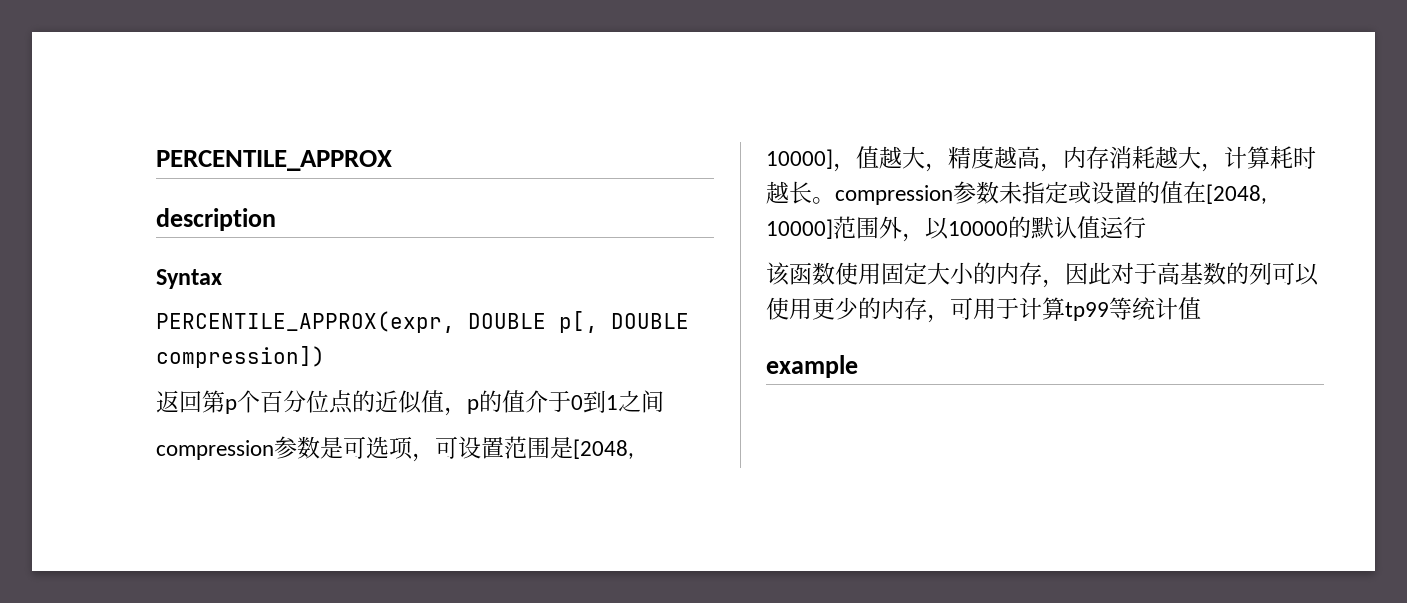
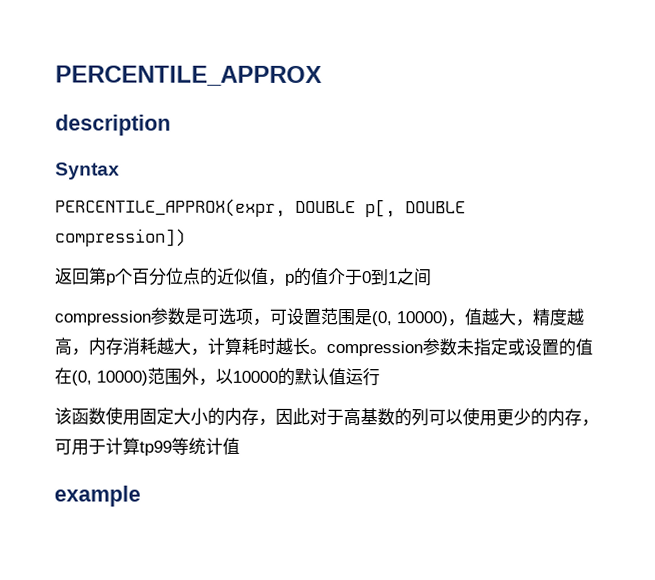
- compression参数是可选项，可设置范围是[2048, 10000]，值越大，精度越高，内存消耗越大，计算耗时越长。compression参数未指定或设置的值在[2048, 10000]范围外，以10000的默认值运行
+ compression参数是可选项，可设置范围是(0, 10000)，值越大，精度越高，内存消耗越大，计算耗时越长。compression参数未指定或设置的值在(0, 10000)范围外，以10000的默认值运行

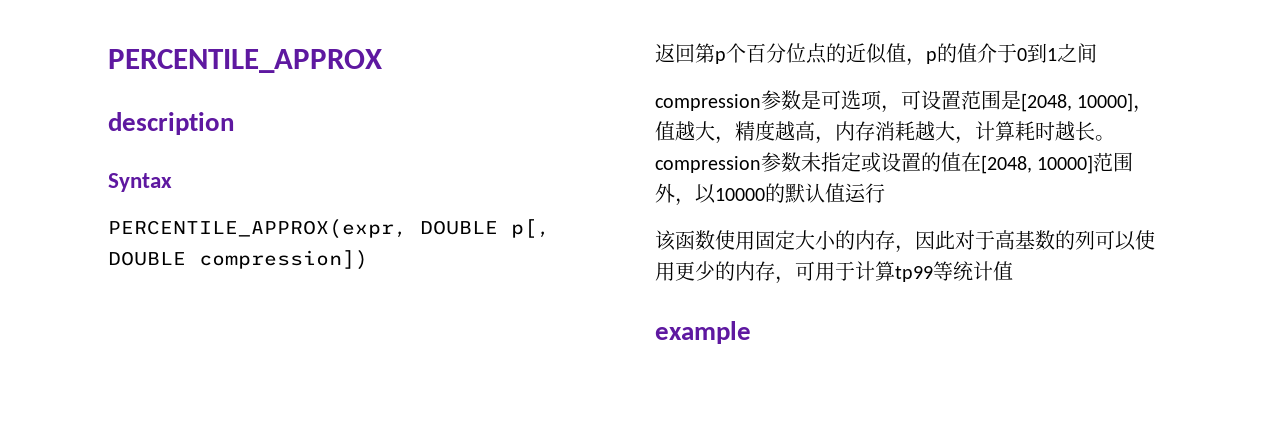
- compression参数是可选项，可设置范围是(0, 10000)，值越大，精度越高，内存消耗越大，计算耗时越长。compression参数未指定或设置的值在(0, 10000)范围外，以10000的默认值运行
+ compression参数是可选项，可设置范围是[2048, 10000]，值越大，精度越高，内存消耗越大，计算耗时越长。compression参数未指定或设置的值在[2048, 10000]范围外，以10000的默认值运行

